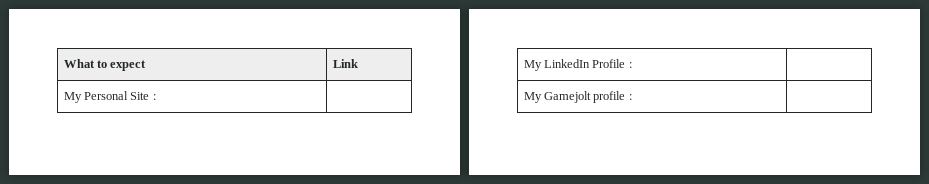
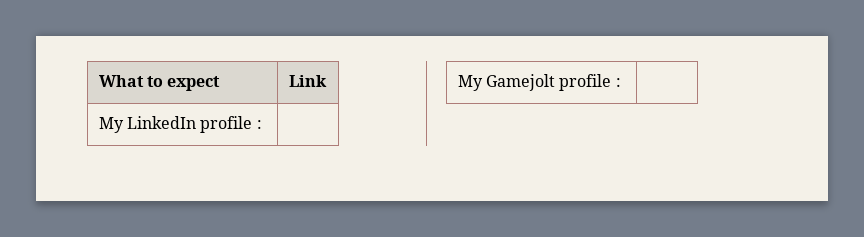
- My Personal Site : |
- My LinkedIn Profile : |
+ My LinkedIn profile : |

